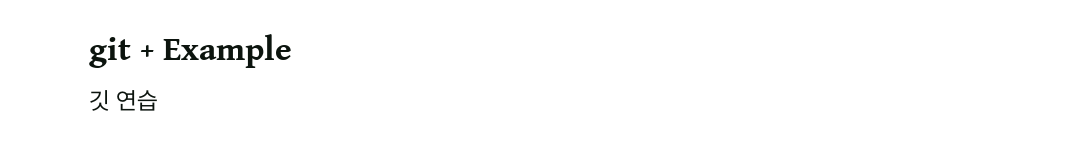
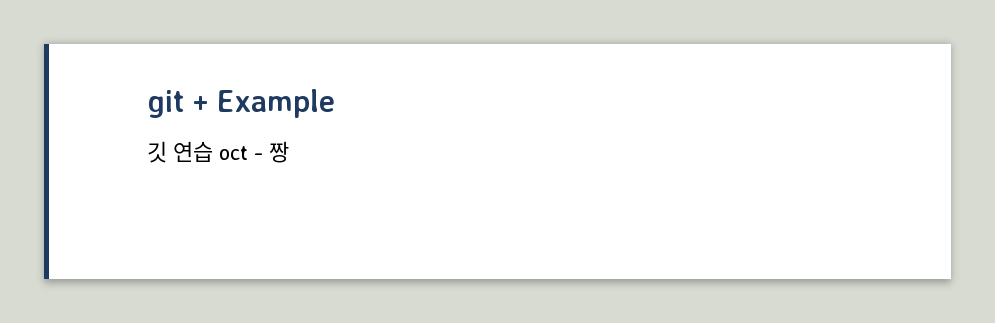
- 깃 연습
+ 깃 연습 oct - 짱

